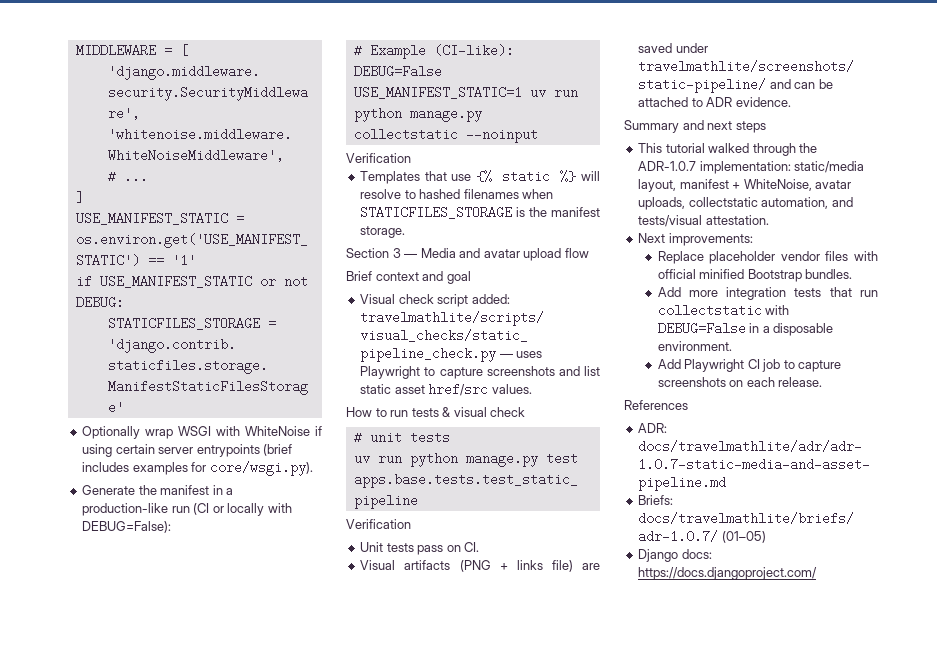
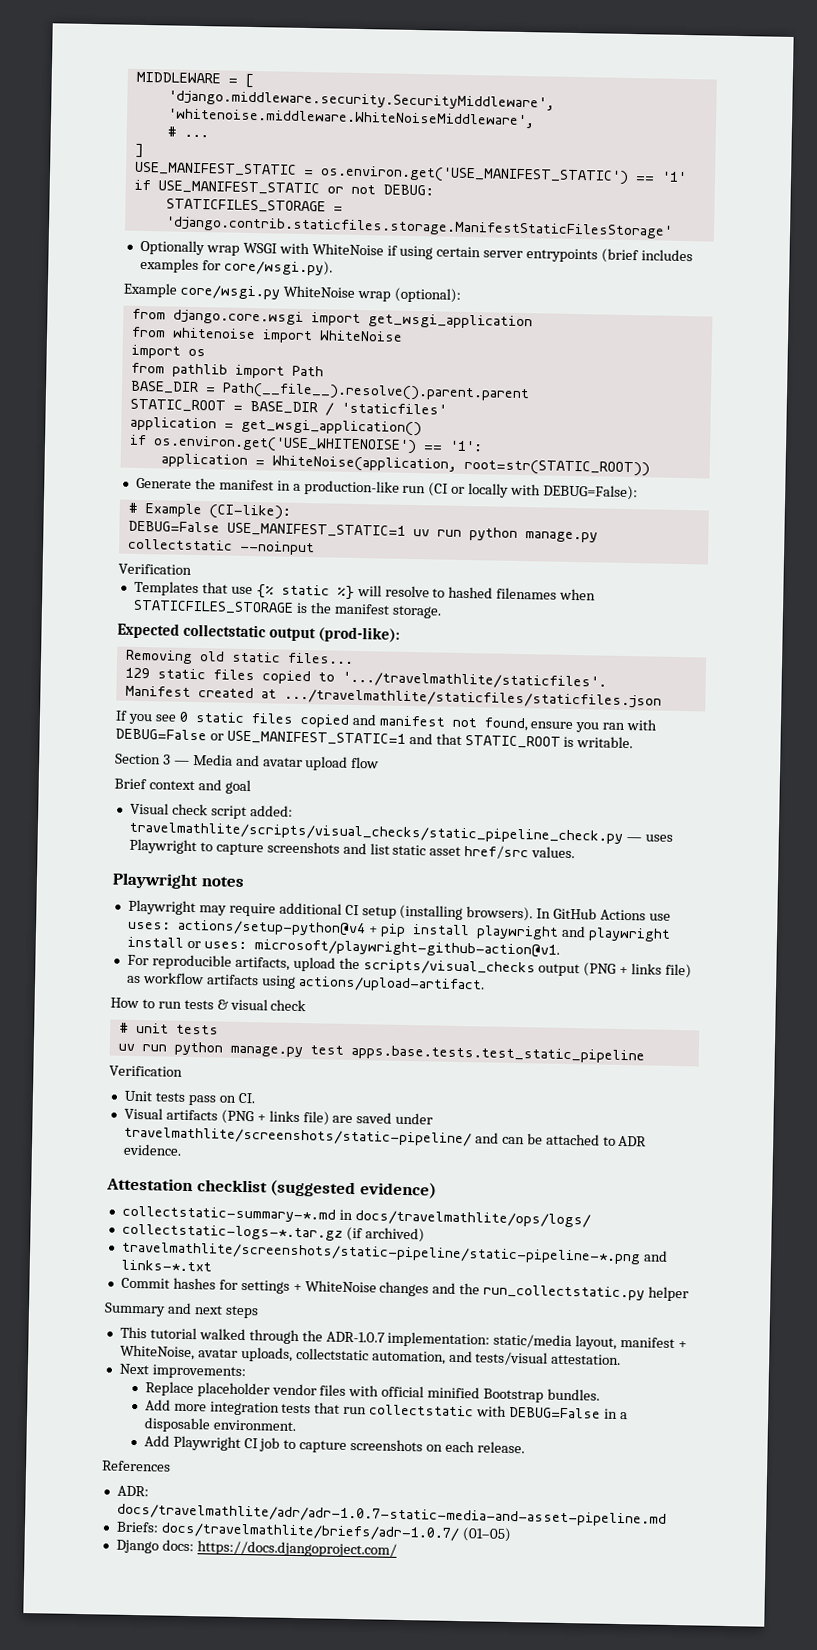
+ Example core/wsgi.py WhiteNoise wrap (optional):
+ from django.core.wsgi import get_wsgi_application
+ from whitenoise import WhiteNoise
+ import os
+ from pathlib import Path
+ BASE_DIR = Path(__file__).resolve().parent.parent
+ STATIC_ROOT = BASE_DIR / 'staticfiles'
+ application = get_wsgi_application()
+ if os.environ.get('USE_WHITENOISE') == '1':
+ application = WhiteNoise(application, root=str(STATIC_ROOT))
+ Expected collectstatic output (prod-like):
+ Removing old static files...
+ 129 static files copied to '.../travelmathlite/staticfiles'.
+ Manifest created at .../travelmathlite/staticfiles/staticfiles.json
+ If you see 0 static files copied and manifest not found, ensure you ran with DEBUG=False or USE_MANIFEST_STATIC=1 and that STATIC_ROOT is writable.
+ Playwright notes
+ Playwright may require additional CI setup (installing browsers). In GitHub Actions use uses: actions/setup-python@v4 + pip install playwright and playwright install or uses: microsoft/playwright-github-action@v1.
+ For reproducible artifacts, upload the scripts/visual_checks output (PNG + links file) as workflow artifacts using actions/upload-artifact.
+ Attestation checklist (suggested evidence)
+ collectstatic-summary-*.md in docs/travelmathlite/ops/logs/
+ collectstatic-logs-*.tar.gz (if archived)
+ travelmathlite/screenshots/static-pipeline/static-pipeline-*.png and links-*.txt
+ Commit hashes for settings + WhiteNoise changes and the run_collectstatic.py helper

